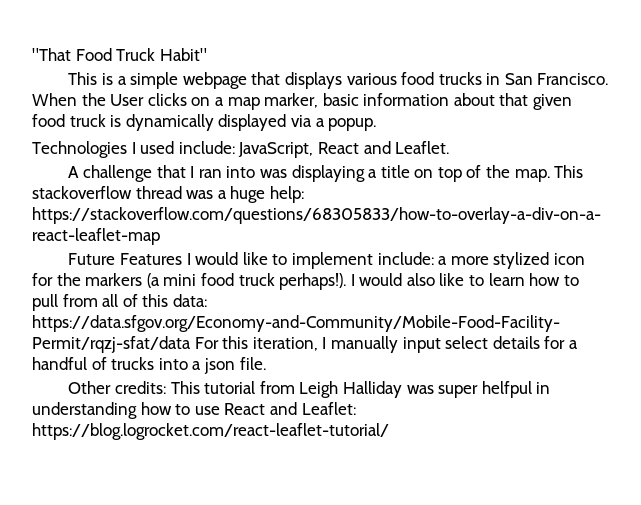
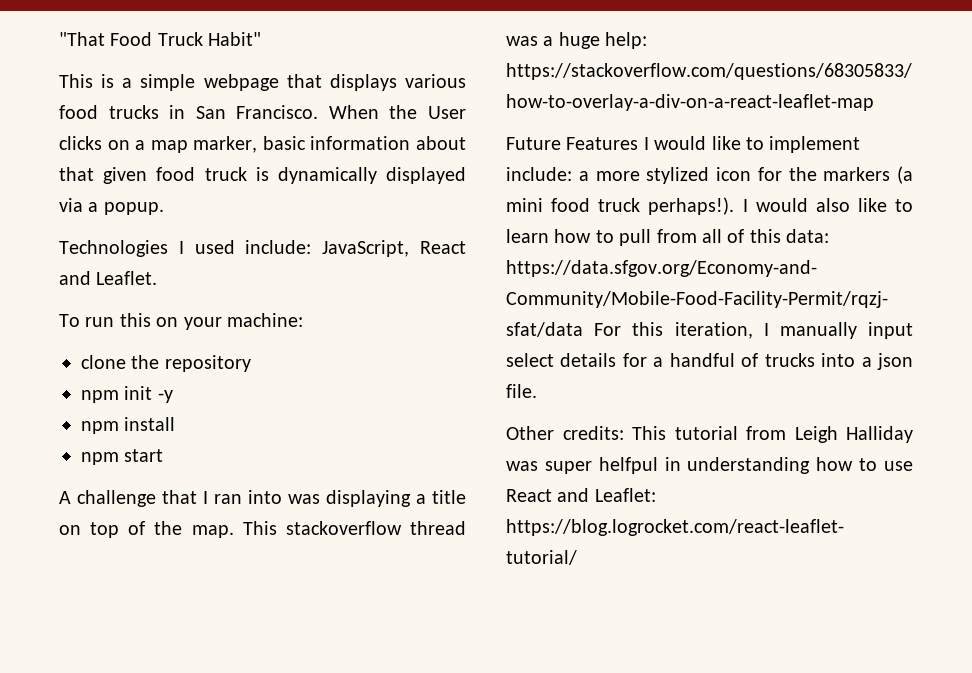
+ To run this on your machine:
+ clone the repository
+ npm init -y
+ npm install
+ npm start

